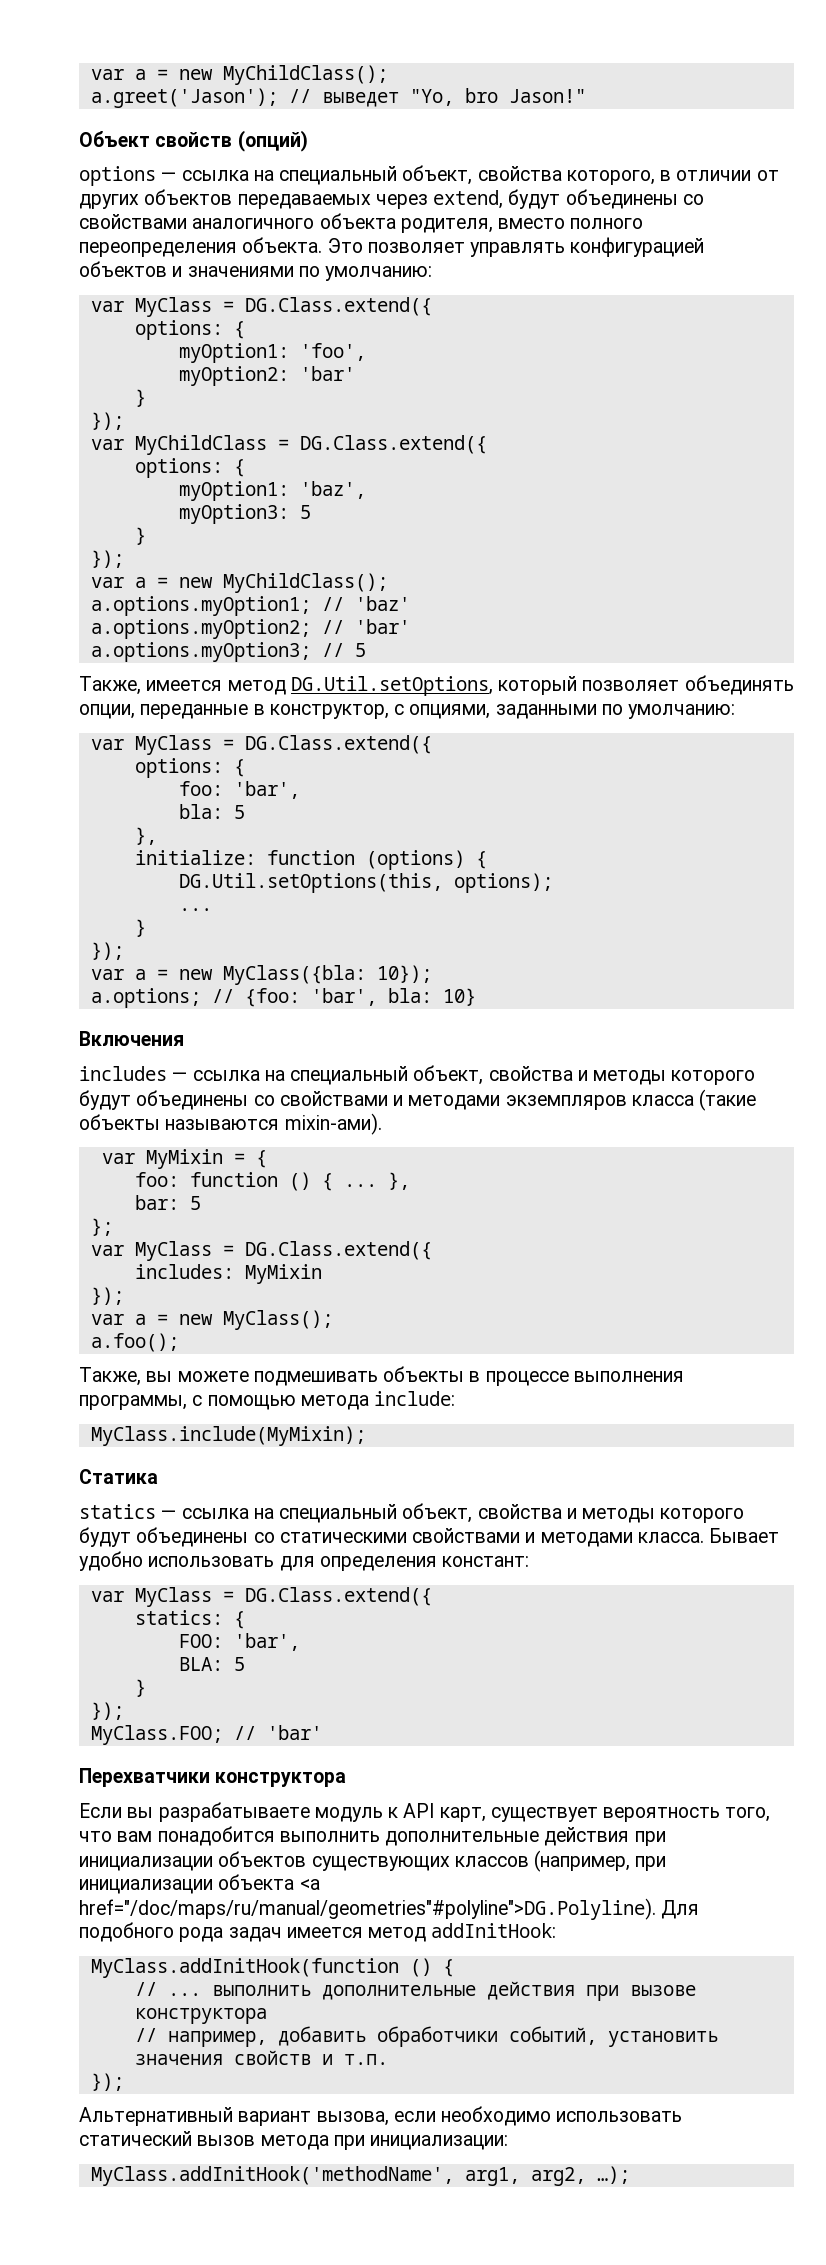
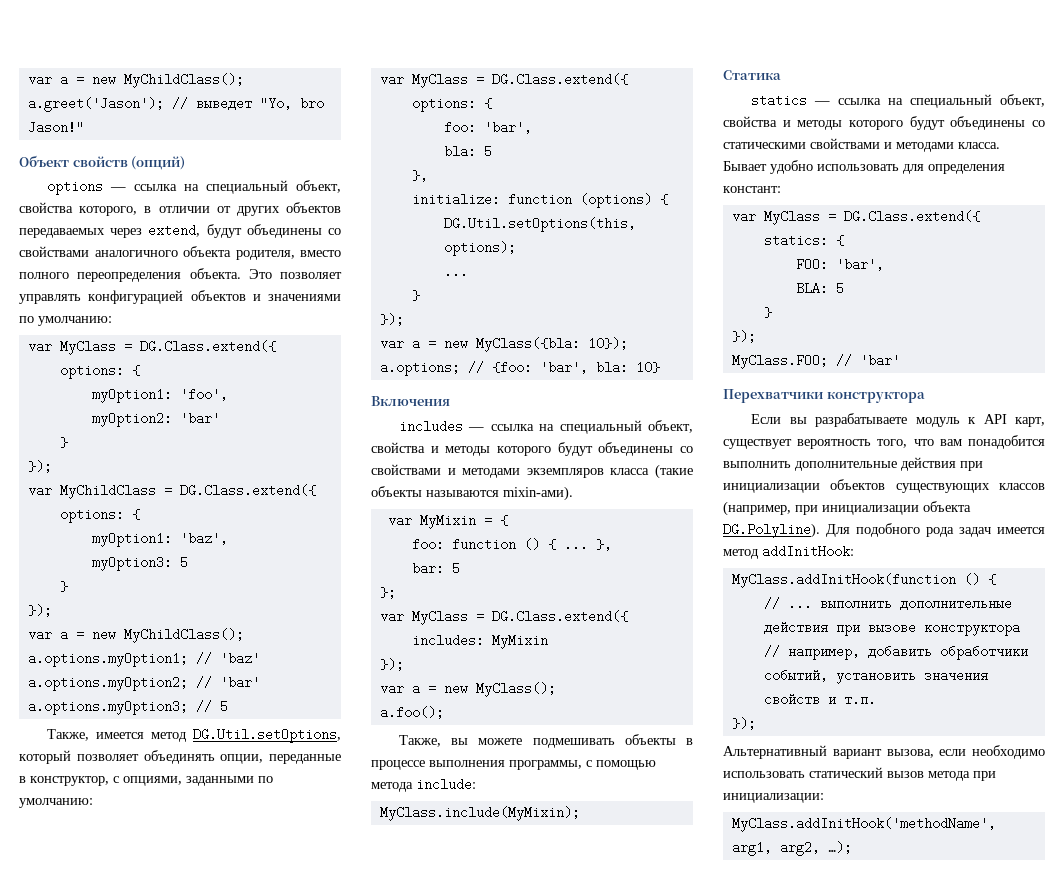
- Если вы разрабатываете модуль к API карт, существует вероятность того, что вам понадобится выполнить дополнительные действия при инициализации объектов существующих классов (например, при инициализации объекта <a href="/doc/maps/ru/manual/geometries"#polyline">DG.Polyline). Для подобного рода задач имеется метод addInitHook:
+ Если вы разрабатываете модуль к API карт, существует вероятность того, что вам понадобится выполнить дополнительные действия при инициализации объектов существующих классов (например, при инициализации объекта DG.Polyline). Для подобного рода задач имеется метод addInitHook:

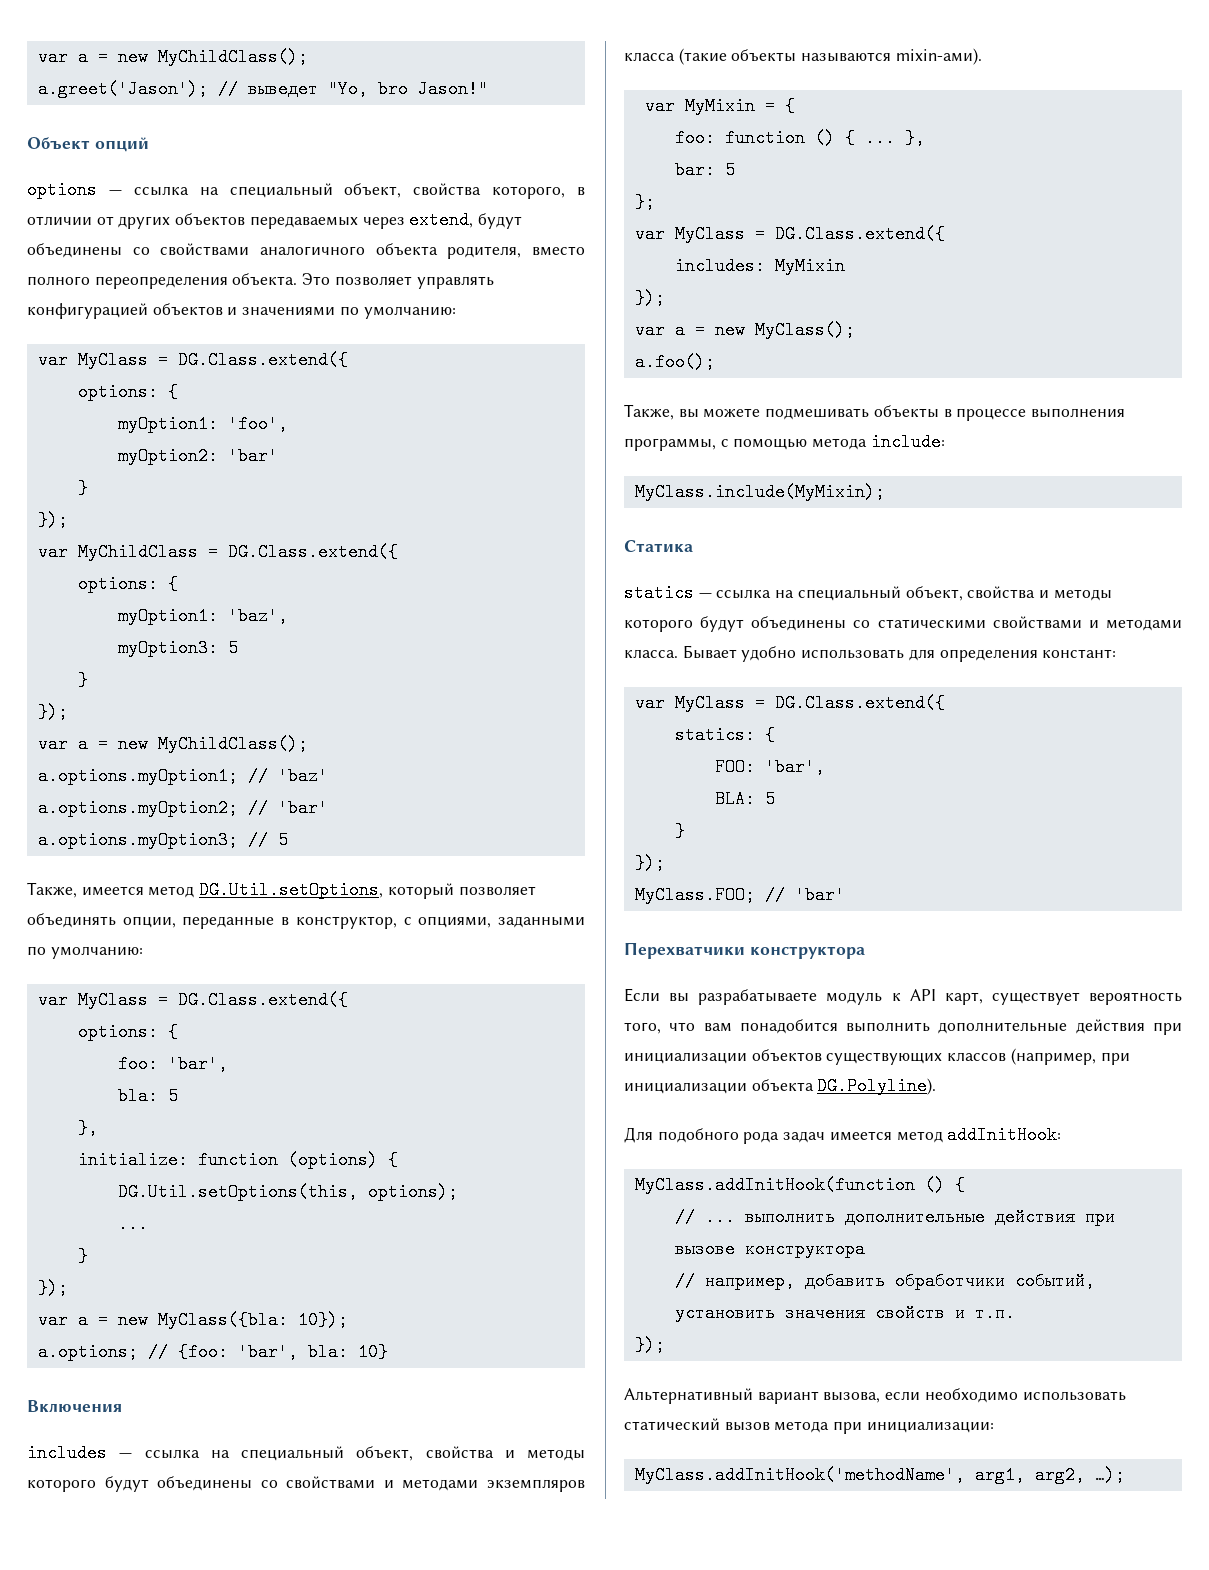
- Объект свойств (опций)
+ Объект опций
- Если вы разрабатываете модуль к API карт, существует вероятность того, что вам понадобится выполнить дополнительные действия при инициализации объектов существующих классов (например, при инициализации объекта DG.Polyline). Для подобного рода задач имеется метод addInitHook:
+ Если вы разрабатываете модуль к API карт, существует вероятность того, что вам понадобится выполнить дополнительные действия при инициализации объектов существующих классов (например, при инициализации объекта DG.Polyline).
+ Для подобного рода задач имеется метод addInitHook:

